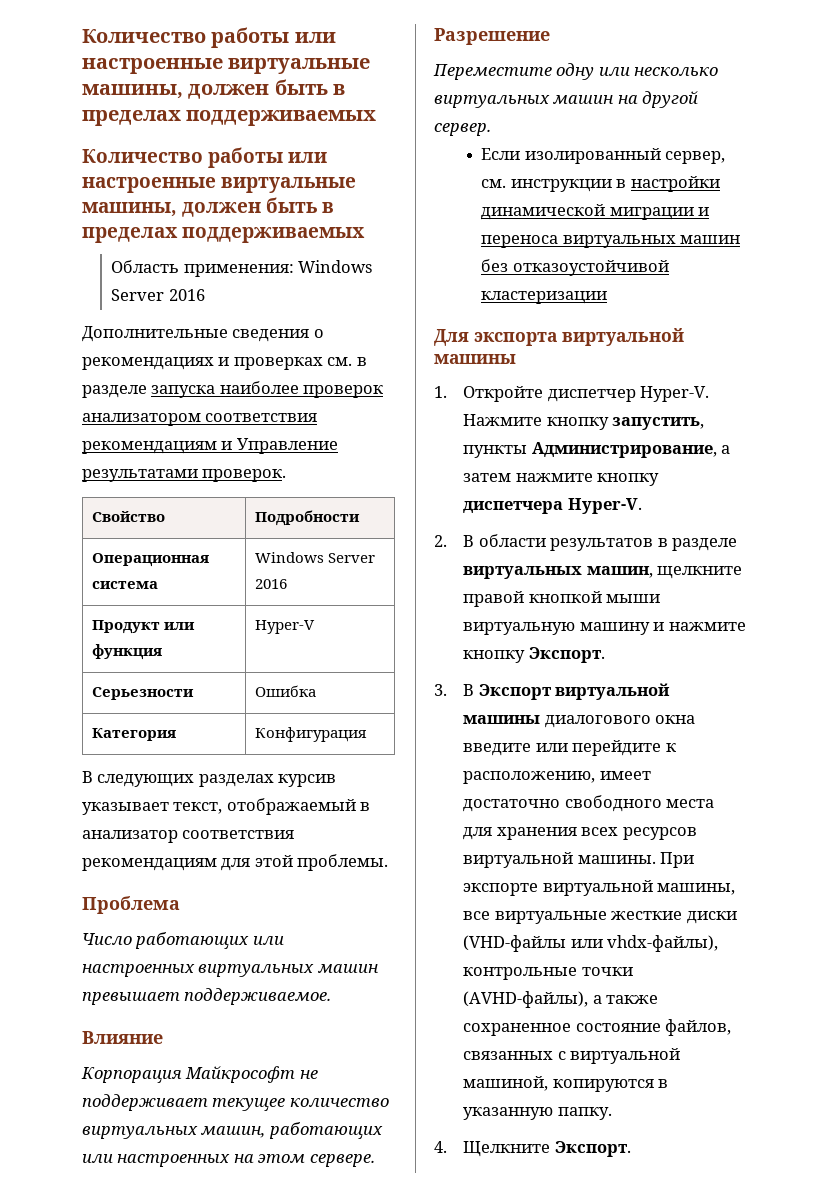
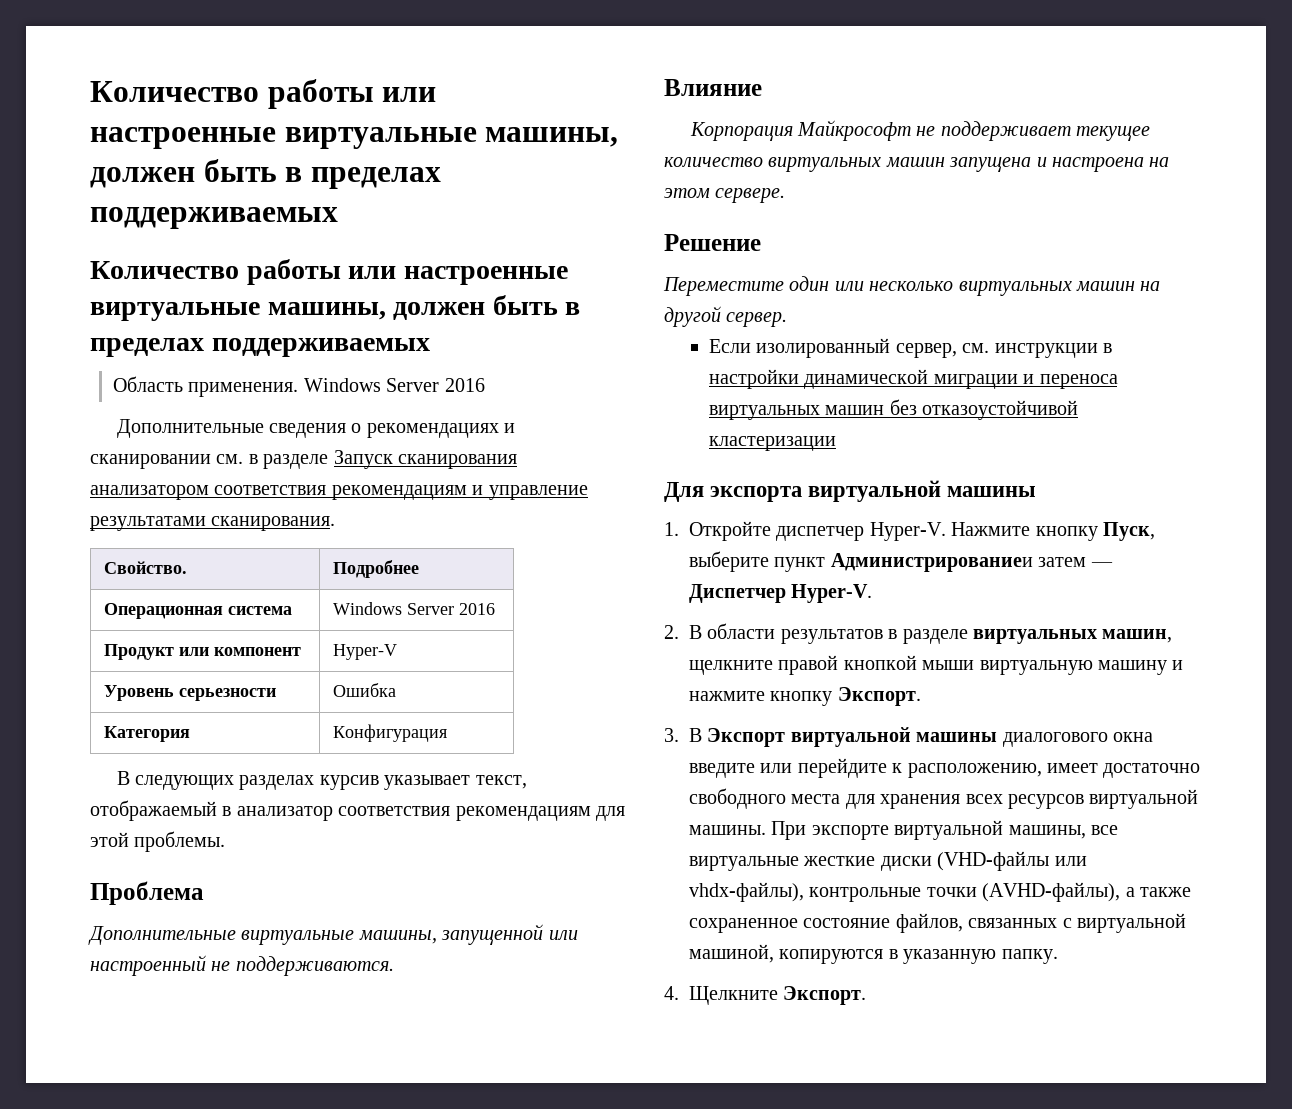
- Область применения: Windows Server 2016
+ Область применения. Windows Server 2016
- Дополнительные сведения о рекомендациях и проверках см. в разделе запуска наиболее проверок анализатором соответствия рекомендациям и Управление результатами проверок.
- Свойство | Подробности
+ Дополнительные сведения о рекомендациях и сканировании см. в разделе Запуск сканирования анализатором соответствия рекомендациям и управление результатами сканирования.
+ Свойство. | Подробнее
- Продукт или функция | Hyper-V
+ Продукт или компонент | Hyper-V
- Серьезности | Ошибка
+ Уровень серьезности | Ошибка
- Число работающих или настроенных виртуальных машин превышает поддерживаемое.
+ Дополнительные виртуальные машины, запущенной или настроенный не поддерживаются.
- Корпорация Майкрософт не поддерживает текущее количество виртуальных машин, работающих или настроенных на этом сервере.
+ Корпорация Майкрософт не поддерживает текущее количество виртуальных машин запущена и настроена на этом сервере.
- Разрешение
+ Решение
- Переместите одну или несколько виртуальных машин на другой сервер.
+ Переместите один или несколько виртуальных машин на другой сервер.
- Нажмите кнопку запустить, пункты Администрирование, а затем нажмите кнопку диспетчера Hyper-V.
+ Нажмите кнопку Пуск, выберите пункт Администрированиеи затем — Диспетчер Hyper-V.

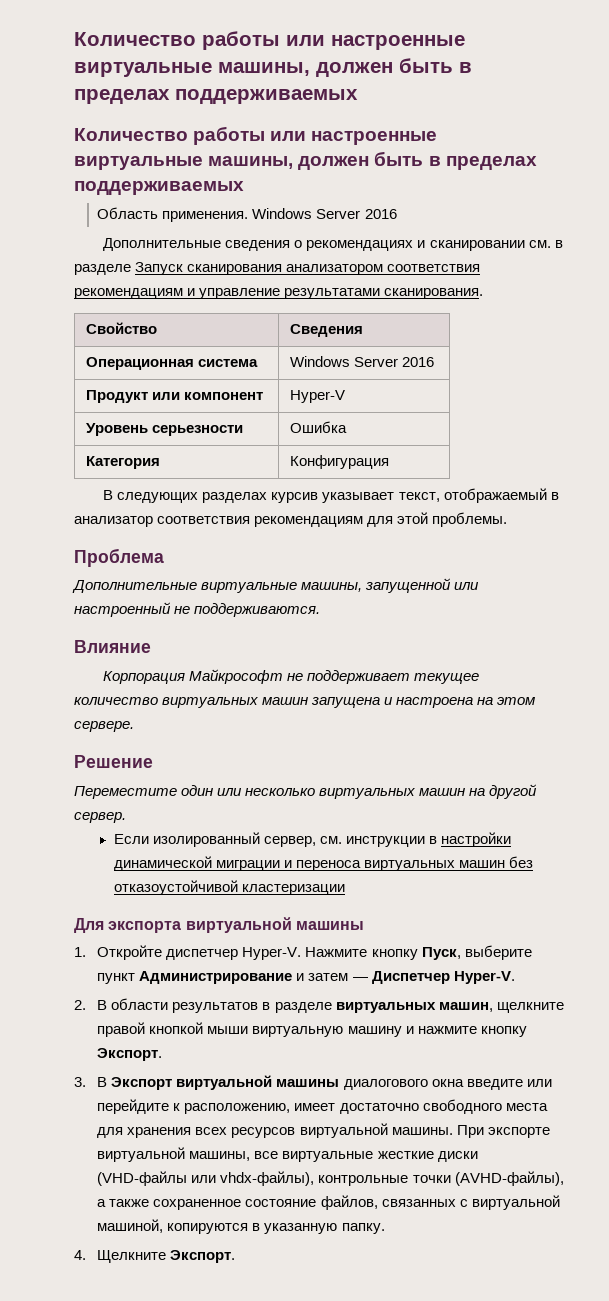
- Свойство. | Подробнее
+ Свойство | Сведения
- Нажмите кнопку Пуск, выберите пункт Администрированиеи затем — Диспетчер Hyper-V.
+ Нажмите кнопку Пуск, выберите пункт Администрирование и затем — Диспетчер Hyper-V.

